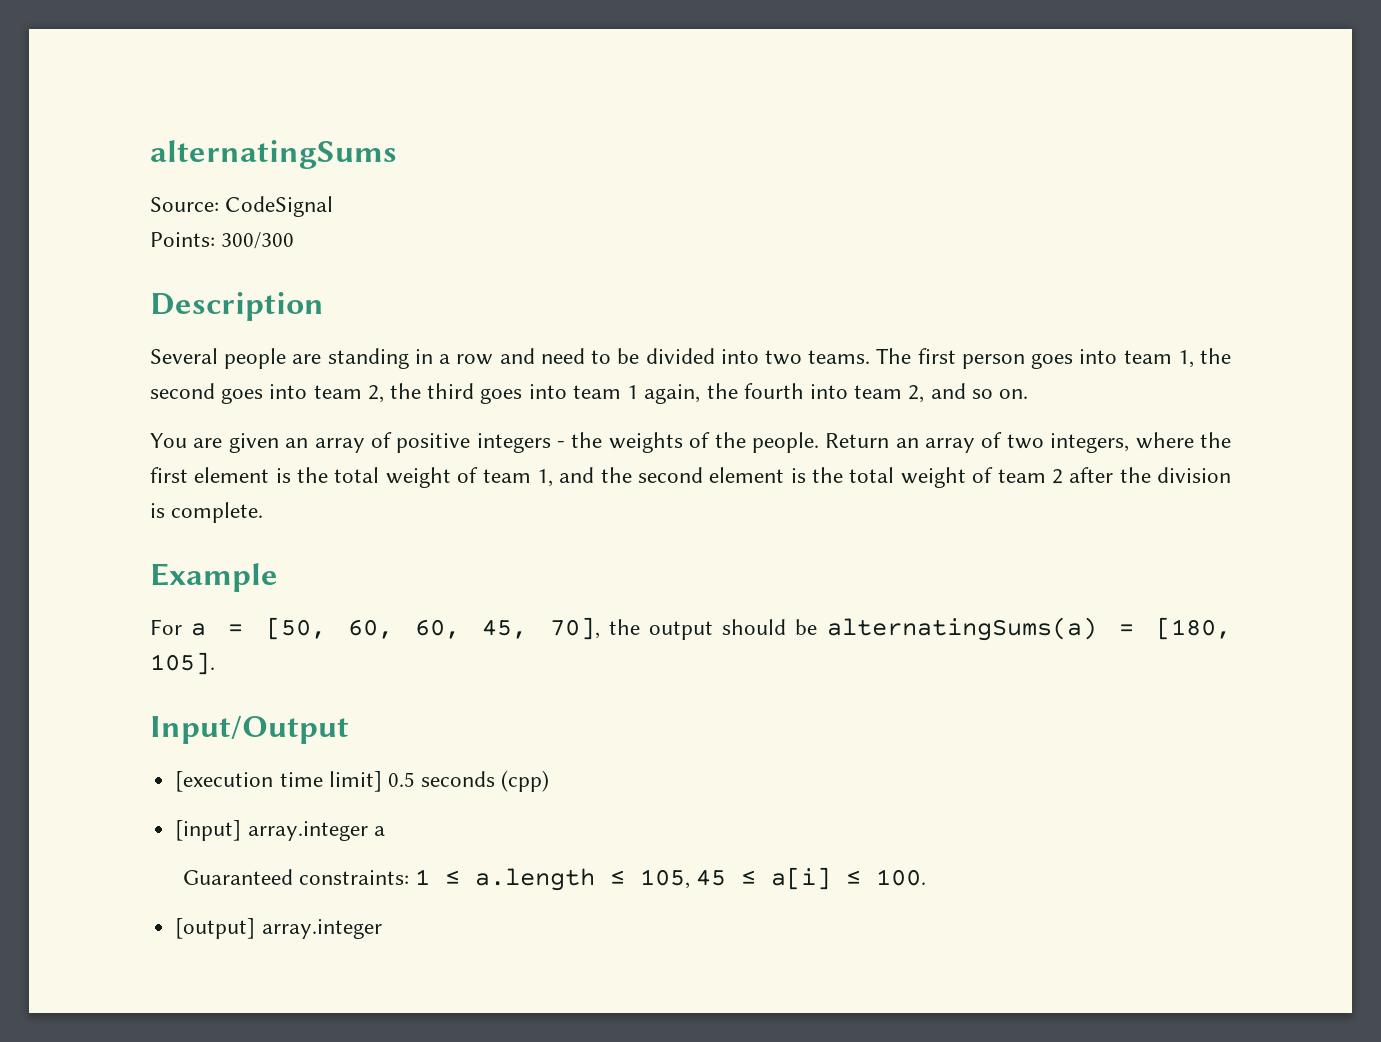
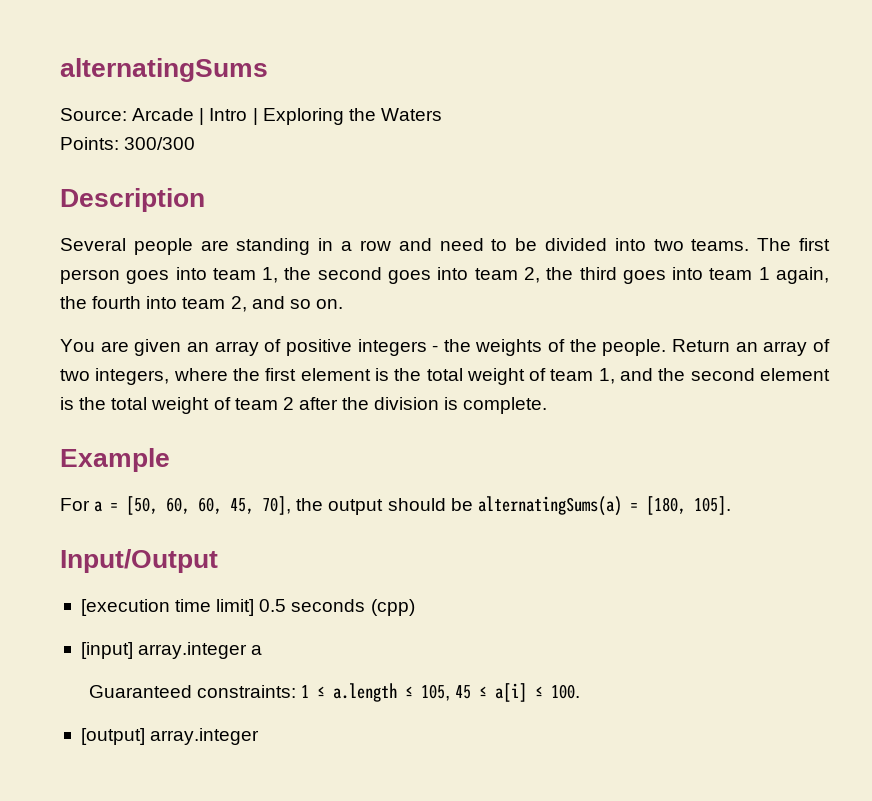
- Source: CodeSignal
+ Source: Arcade | Intro | Exploring the Waters

